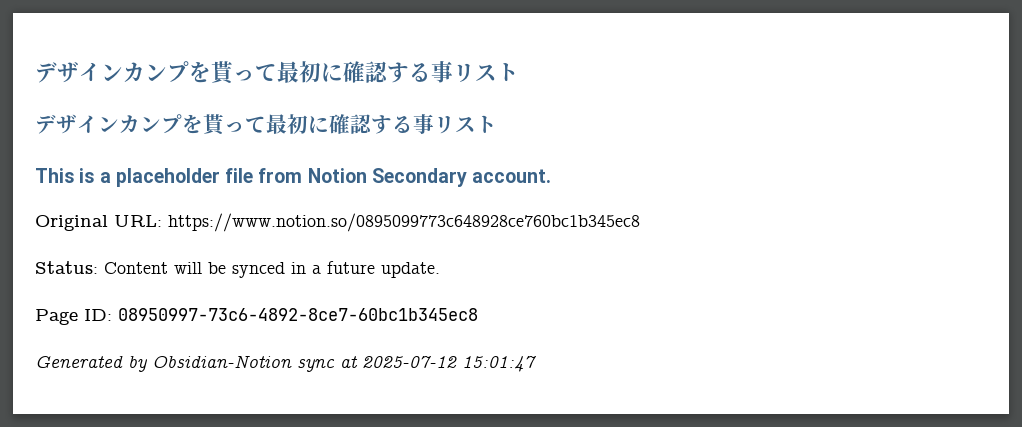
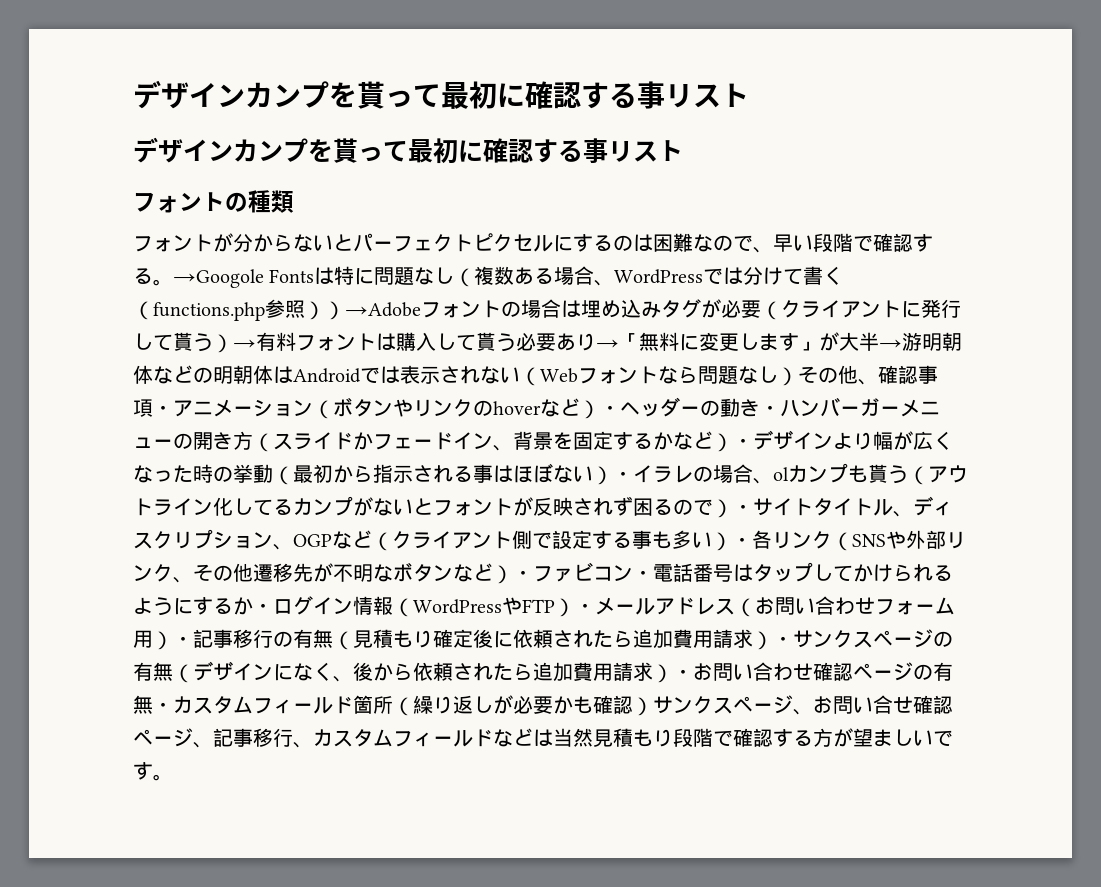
- This is a placeholder file from Notion Secondary account.
- Original URL: https://www.notion.so/0895099773c648928ce760bc1b345ec8
- Status: Content will be synced in a future update.
- Page ID: 08950997-73c6-4892-8ce7-60bc1b345ec8
- Generated by Obsidian-Notion sync at 2025-07-12 15:01:47
+ フォントの種類
+ フォントが分からないとパーフェクトピクセルにするのは困難なので、早い段階で確認する。→Googole Fontsは特に問題なし（複数ある場合、WordPressでは分けて書く（functions.php参照））→Adobeフォントの場合は埋め込みタグが必要（クライアントに発行して貰う）→有料フォントは購入して貰う必要あり→「無料に変更します」が大半→游明朝体などの明朝体はAndroidでは表示されない（Webフォントなら問題なし）その他、確認事項・アニメーション（ボタンやリンクのhoverなど）・ヘッダーの動き・ハンバーガーメニューの開き方（スライドかフェードイン、背景を固定するかなど）・デザインより幅が広くなった時の挙動（最初から指示される事はほぼない）・イラレの場合、olカンプも貰う（アウトライン化してるカンプがないとフォントが反映されず困るので）・サイトタイトル、ディスクリプション、OGPなど（クライアント側で設定する事も多い）・各リンク（SNSや外部リンク、その他遷移先が不明なボタンなど）・ファビコン・電話番号はタップしてかけられるようにするか・ログイン情報（WordPressやFTP）・メールアドレス（お問い合わせフォーム用）・記事移行の有無（見積もり確定後に依頼されたら追加費用請求）・サンクスページの有無（デザインになく、後から依頼されたら追加費用請求）・お問い合わせ確認ページの有無・カスタムフィールド箇所（繰り返しが必要かも確認）サンクスページ、お問い合せ確認ページ、記事移行、カスタムフィールドなどは当然見積もり段階で確認する方が望ましいです。

